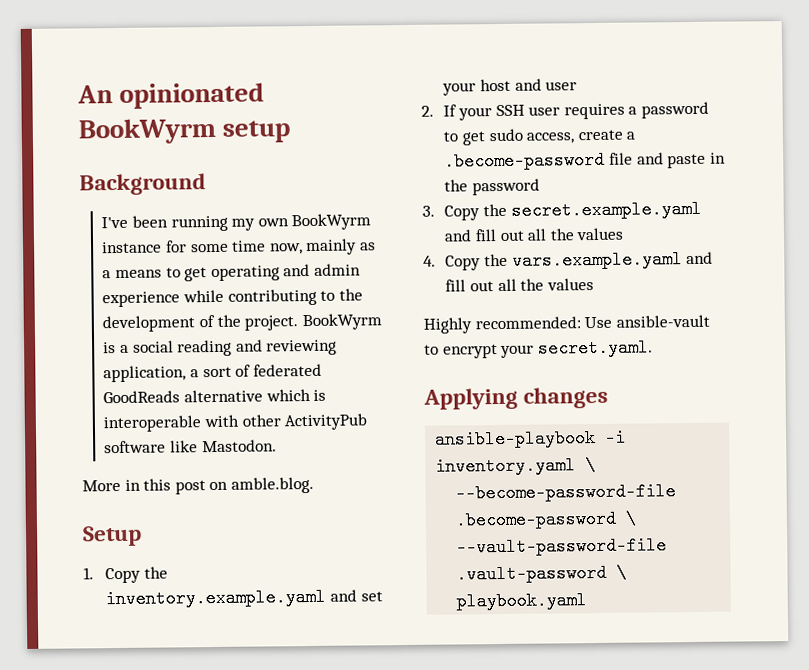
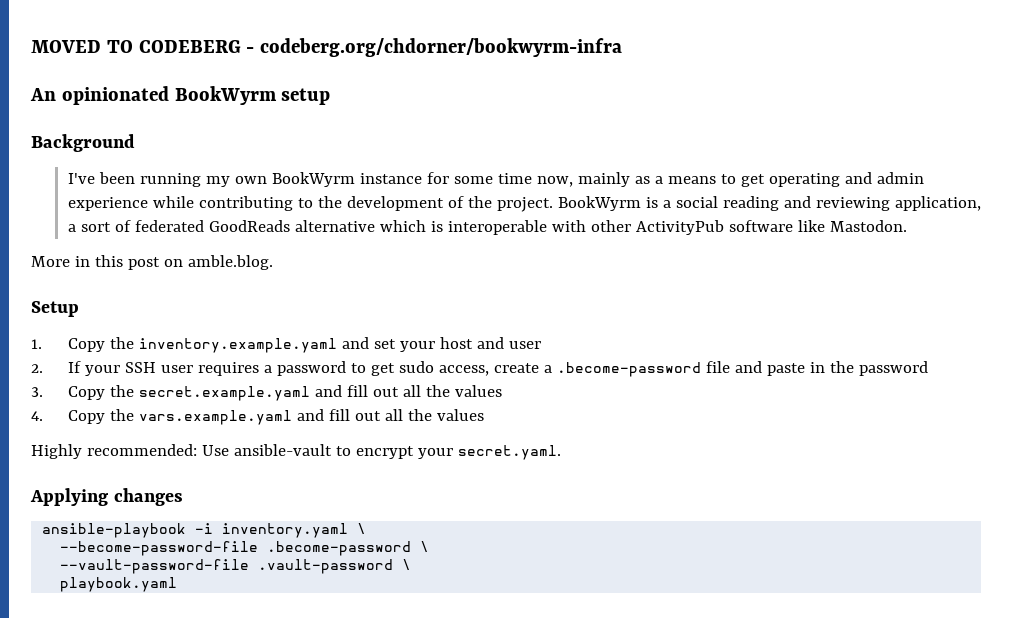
+ MOVED TO CODEBERG - codeberg.org/chdorner/bookwyrm-infra

